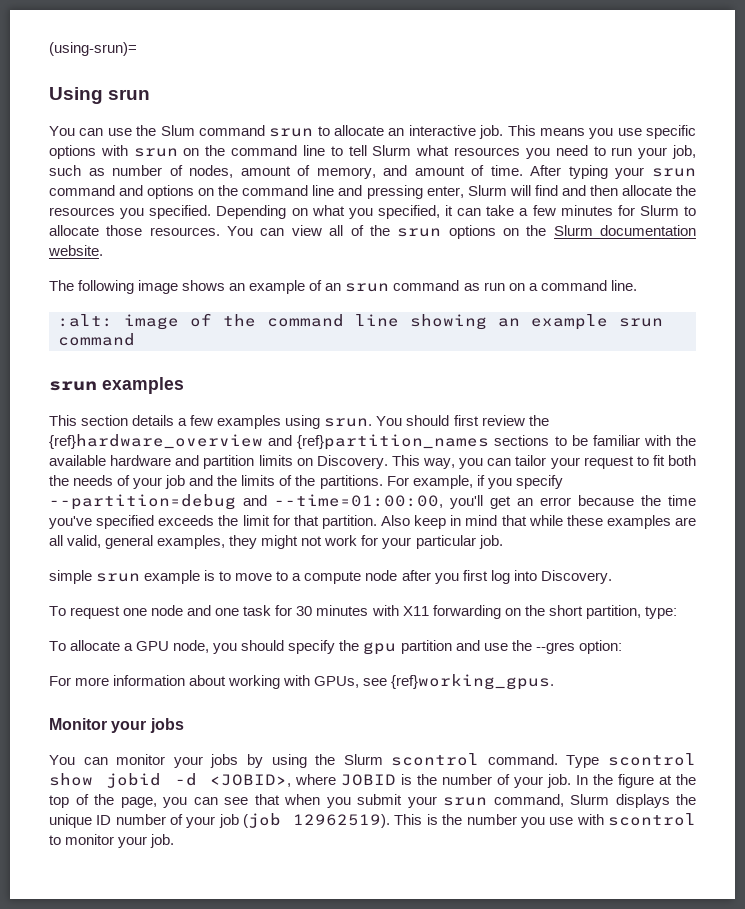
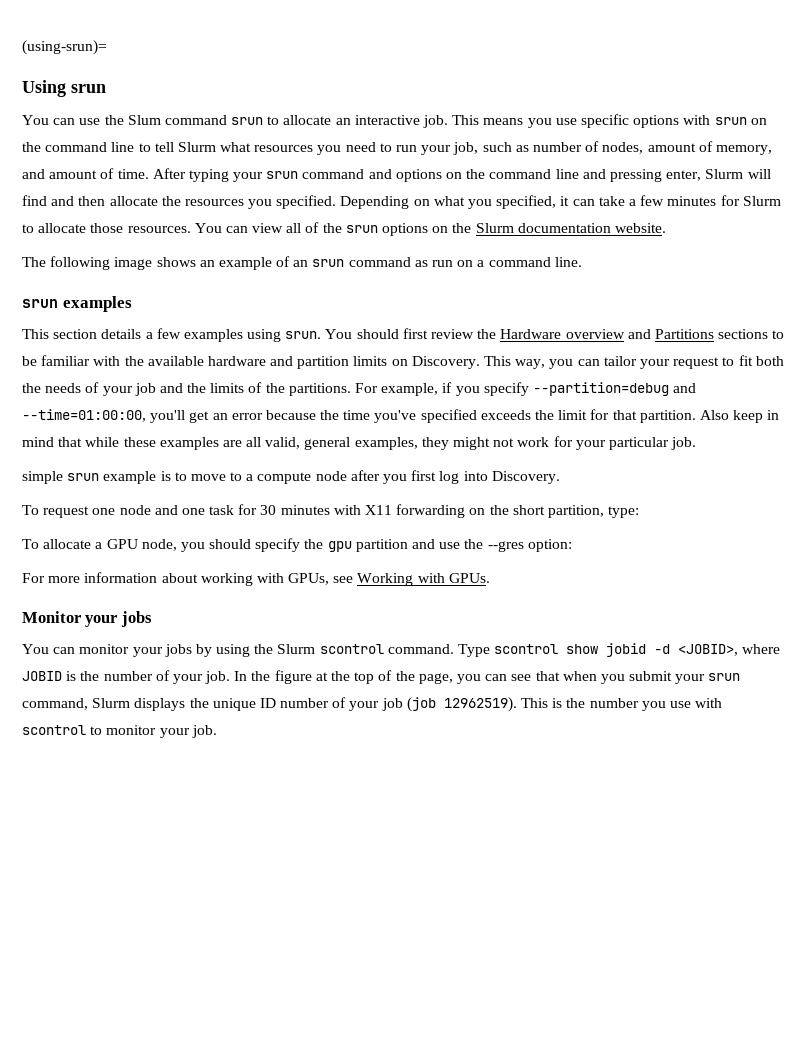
- :alt: image of the command line showing an example srun command
- You should first review the {ref}hardware_overview and {ref}partition_names sections to be familiar with the available hardware and partition limits on Discovery.
+ You should first review the Hardware overview and Partitions sections to be familiar with the available hardware and partition limits on Discovery.
- For more information about working with GPUs, see {ref}working_gpus.
+ For more information about working with GPUs, see Working with GPUs.

